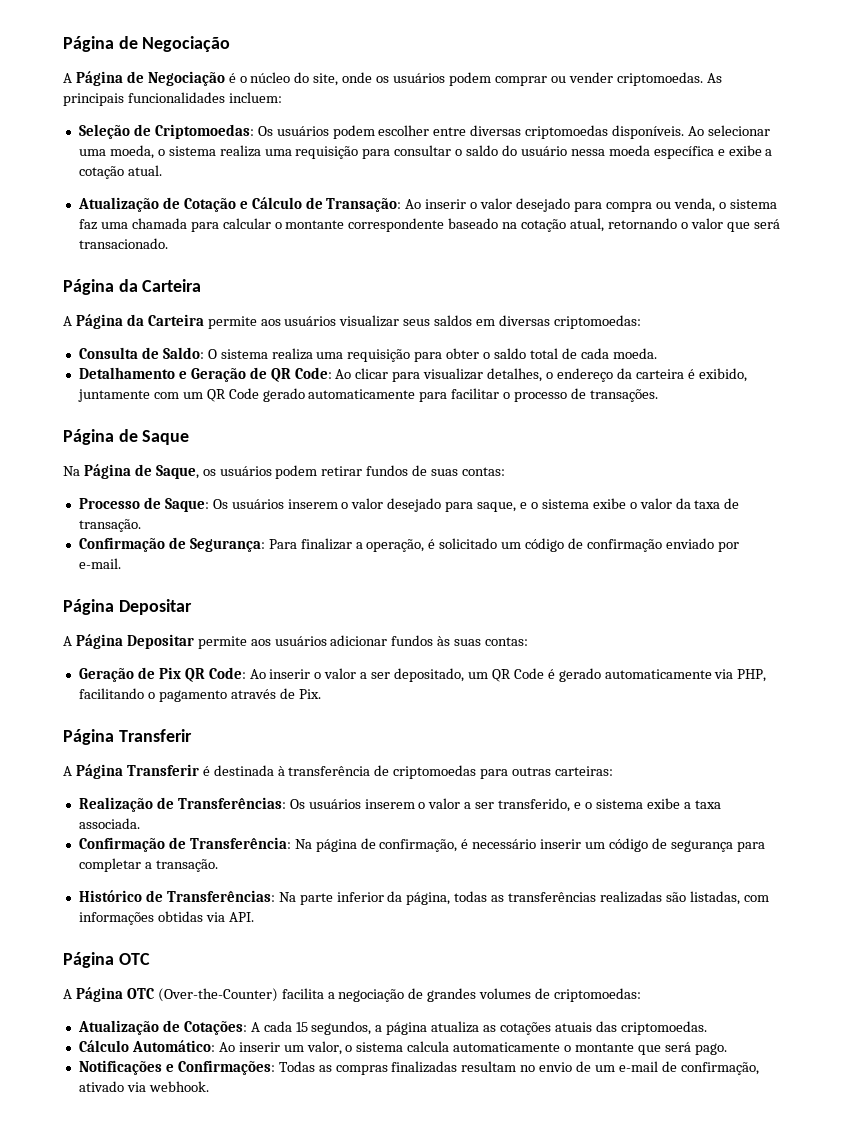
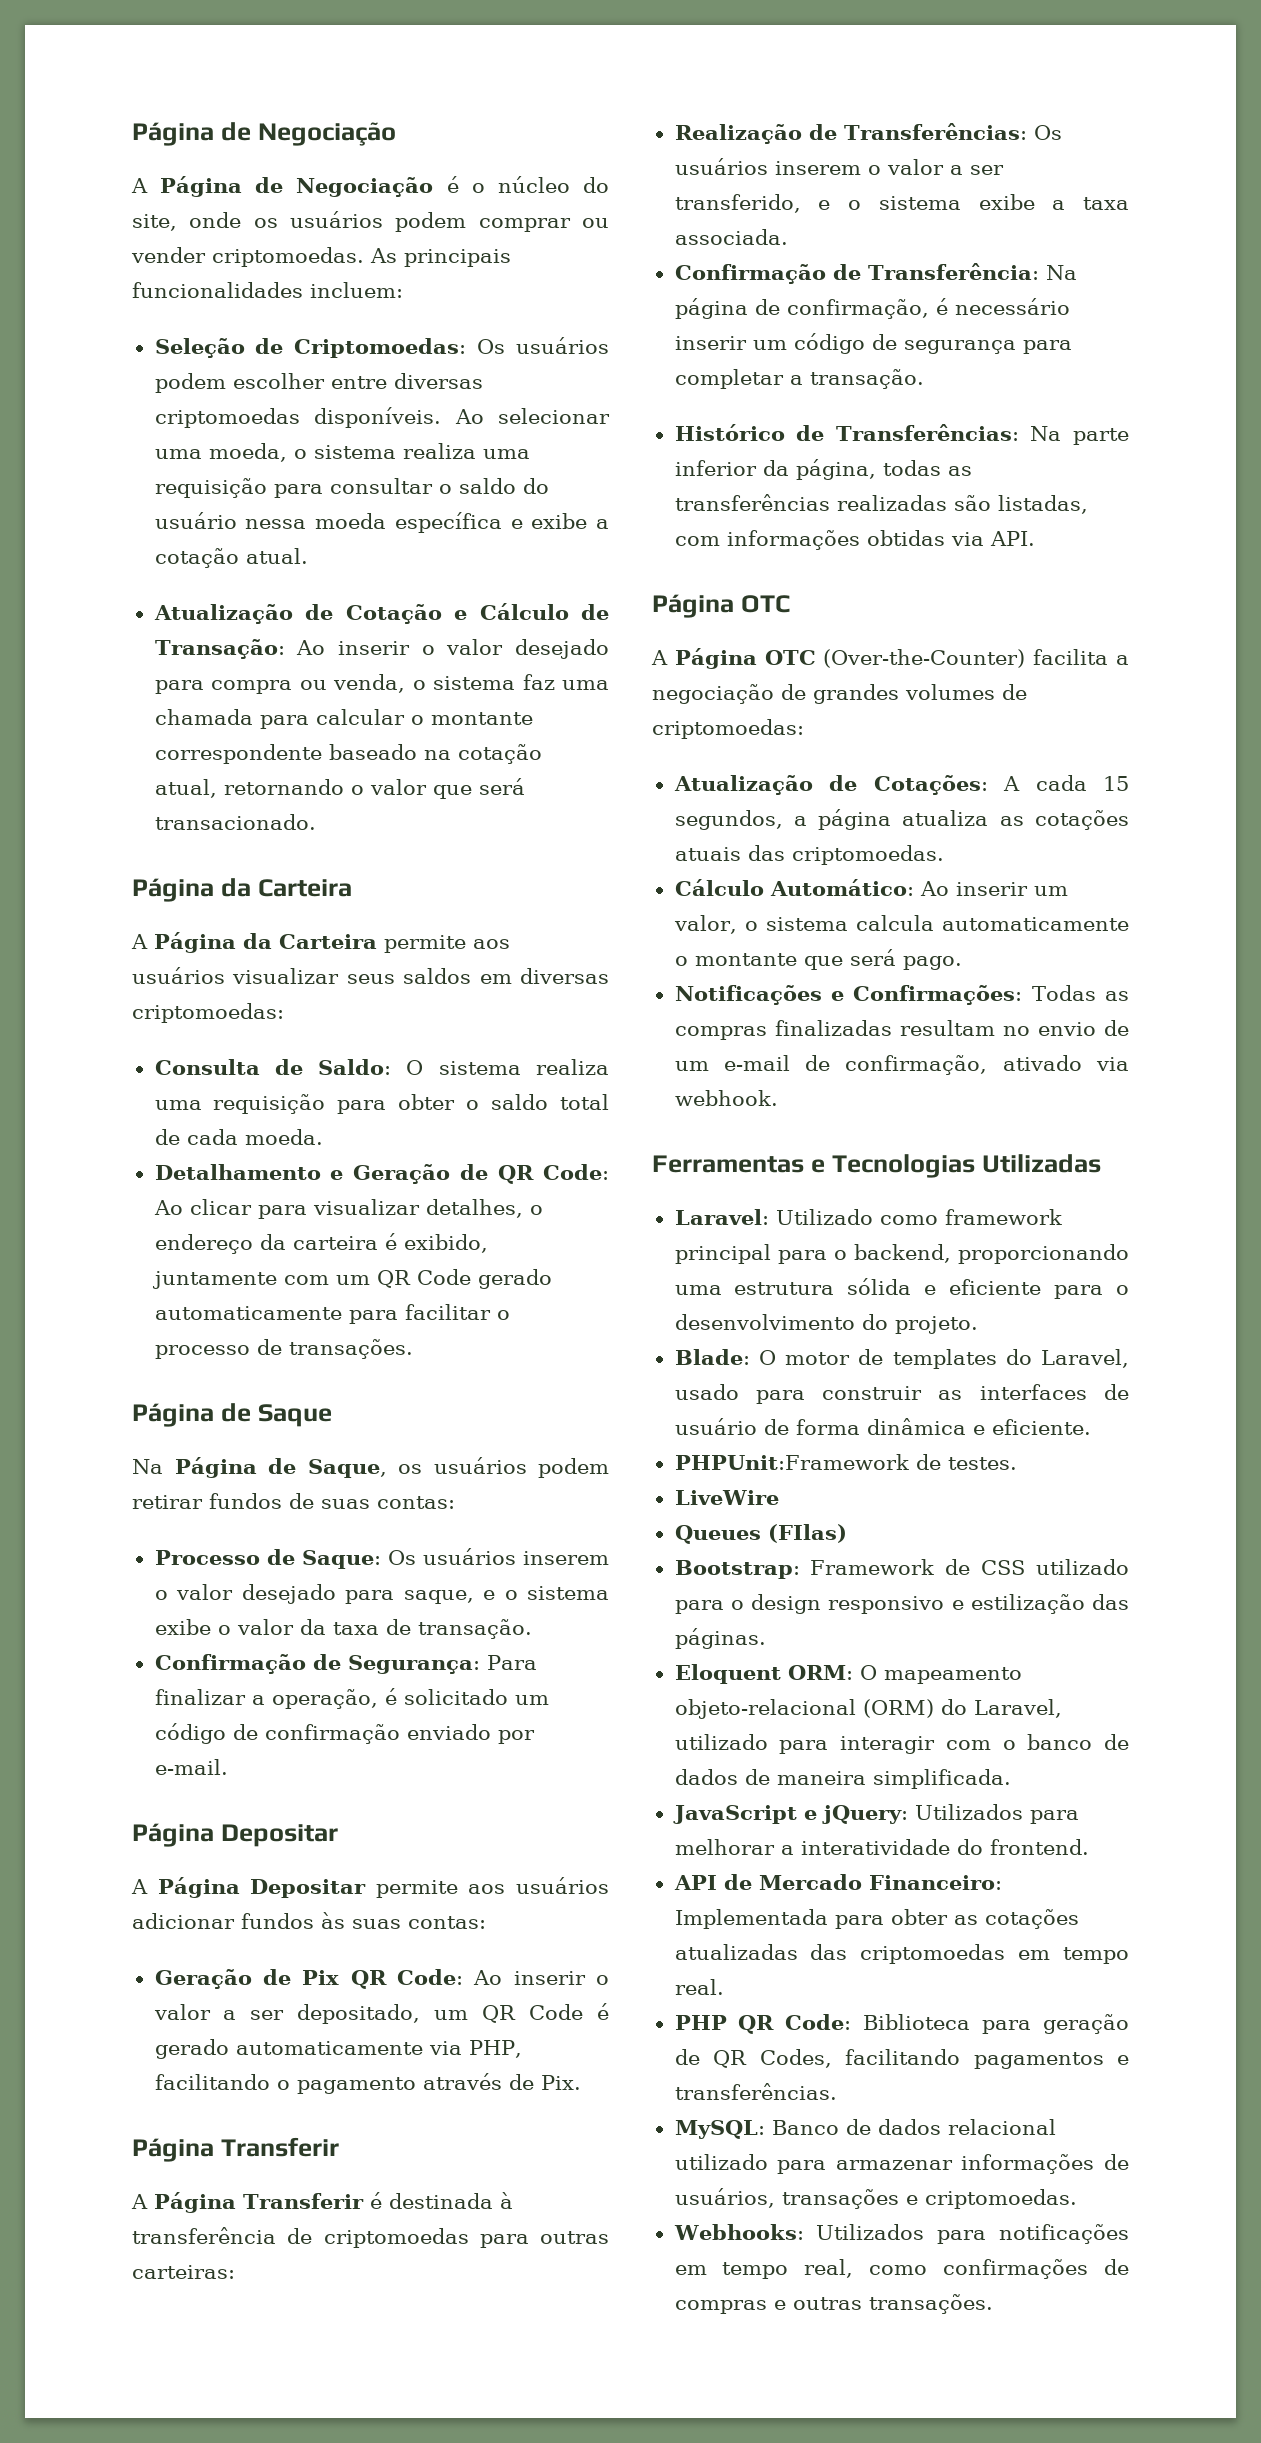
+ Ferramentas e Tecnologias Utilizadas
+ Laravel: Utilizado como framework principal para o backend, proporcionando uma estrutura sólida e eficiente para o desenvolvimento do projeto.
+ Blade: O motor de templates do Laravel, usado para construir as interfaces de usuário de forma dinâmica e eficiente.
+ PHPUnit:Framework de testes.
+ LiveWire
+ Queues (FIlas)
+ Bootstrap: Framework de CSS utilizado para o design responsivo e estilização das páginas.
+ Eloquent ORM: O mapeamento objeto-relacional (ORM) do Laravel, utilizado para interagir com o banco de dados de maneira simplificada.
+ JavaScript e jQuery: Utilizados para melhorar a interatividade do frontend.
+ API de Mercado Financeiro: Implementada para obter as cotações atualizadas das criptomoedas em tempo real.
+ PHP QR Code: Biblioteca para geração de QR Codes, facilitando pagamentos e transferências.
+ MySQL: Banco de dados relacional utilizado para armazenar informações de usuários, transações e criptomoedas.
+ Webhooks: Utilizados para notificações em tempo real, como confirmações de compras e outras transações.

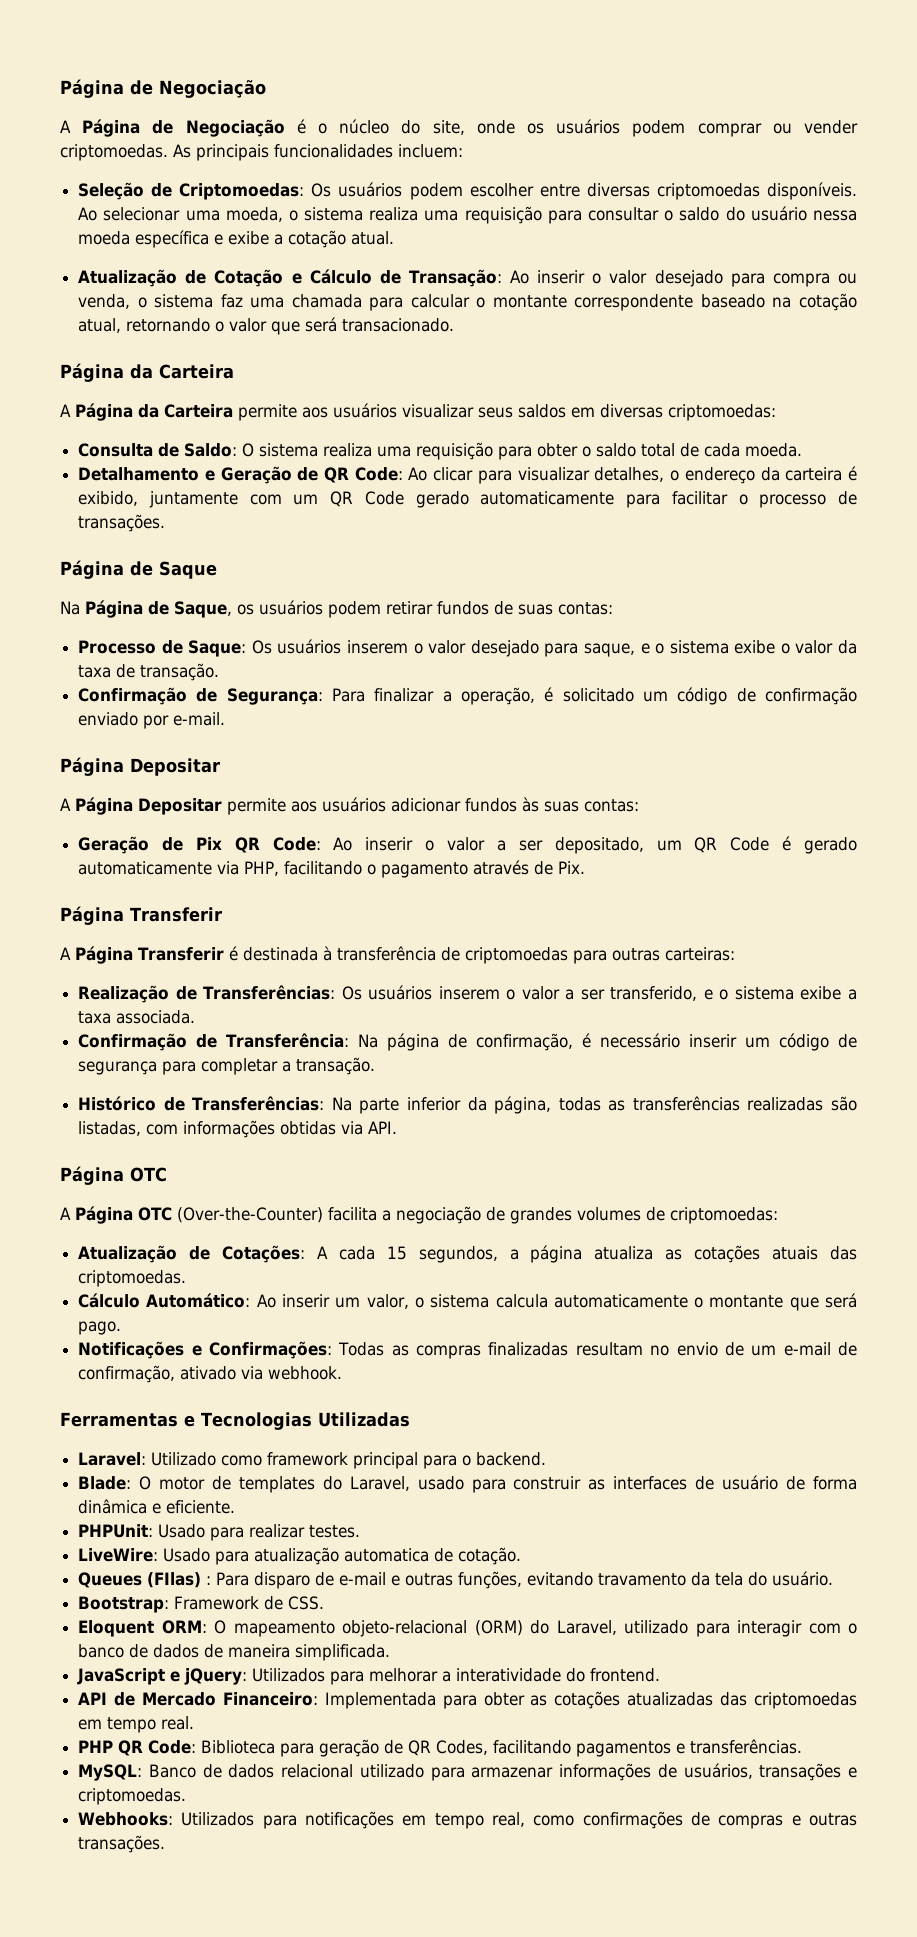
- Laravel: Utilizado como framework principal para o backend, proporcionando uma estrutura sólida e eficiente para o desenvolvimento do projeto.
+ Laravel: Utilizado como framework principal para o backend.
- PHPUnit:Framework de testes.
- LiveWire
- Queues (FIlas)
- Bootstrap: Framework de CSS utilizado para o design responsivo e estilização das páginas.
+ PHPUnit: Usado para realizar testes.
+ LiveWire: Usado para atualização automatica de cotação.
+ Queues (FIlas) : Para disparo de e-mail e outras funções, evitando travamento da tela do usuário.
+ Bootstrap: Framework de CSS.

